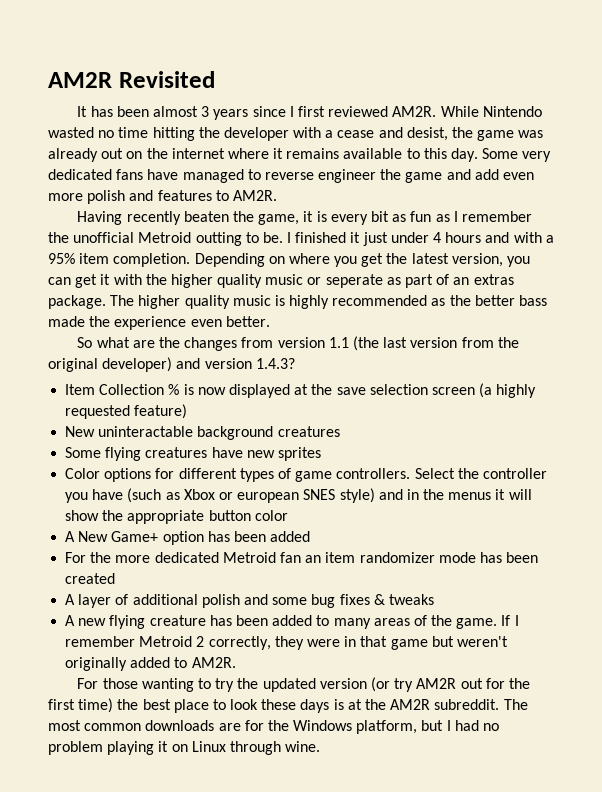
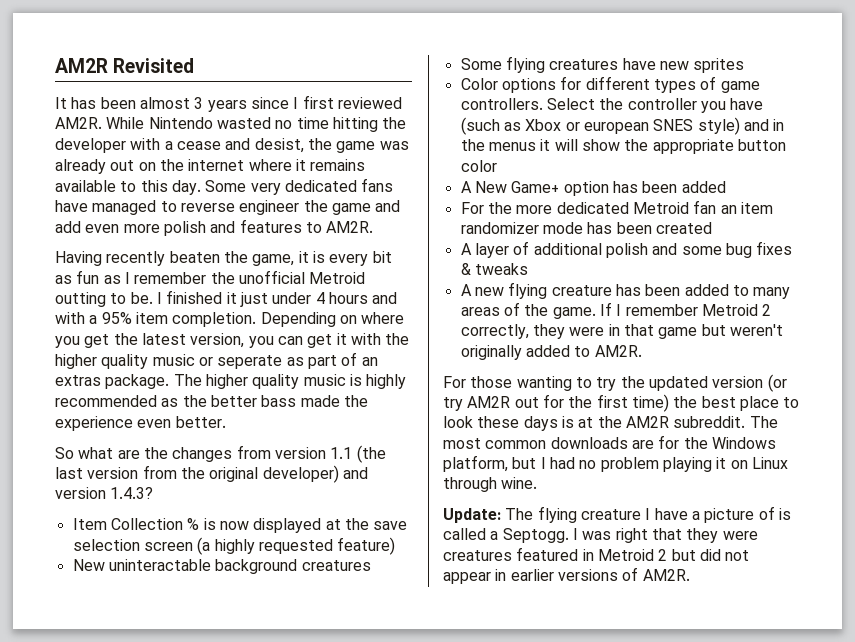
+ Update: The flying creature I have a picture of is called a Septogg. I was right that they were creatures featured in Metroid 2 but did not appear in earlier versions of AM2R.

